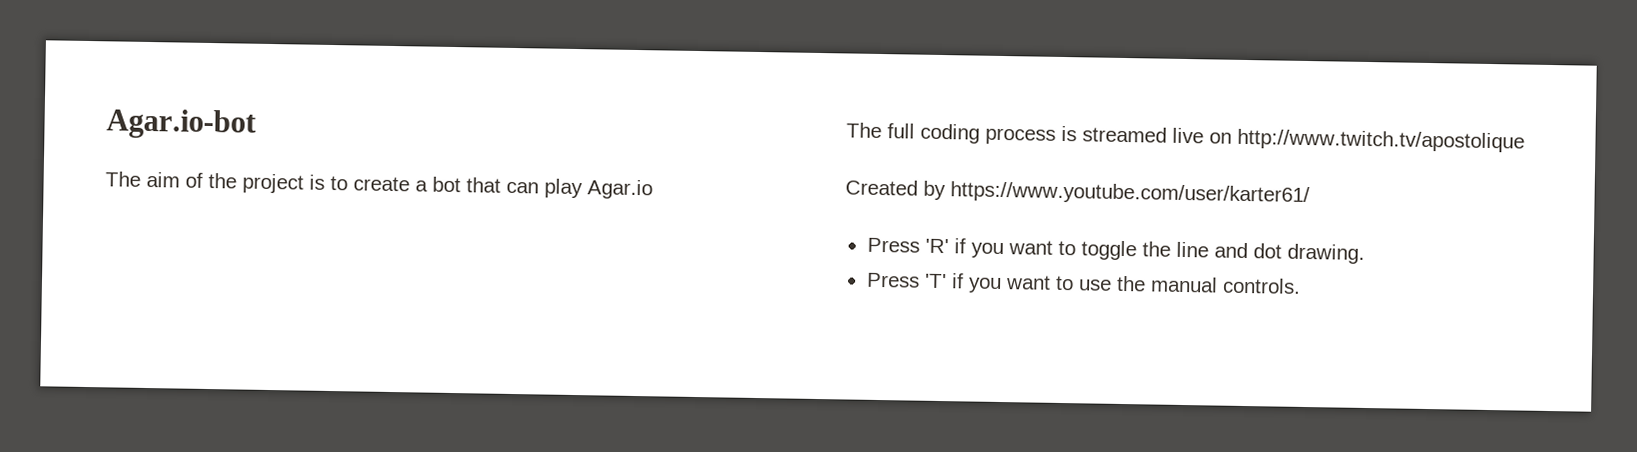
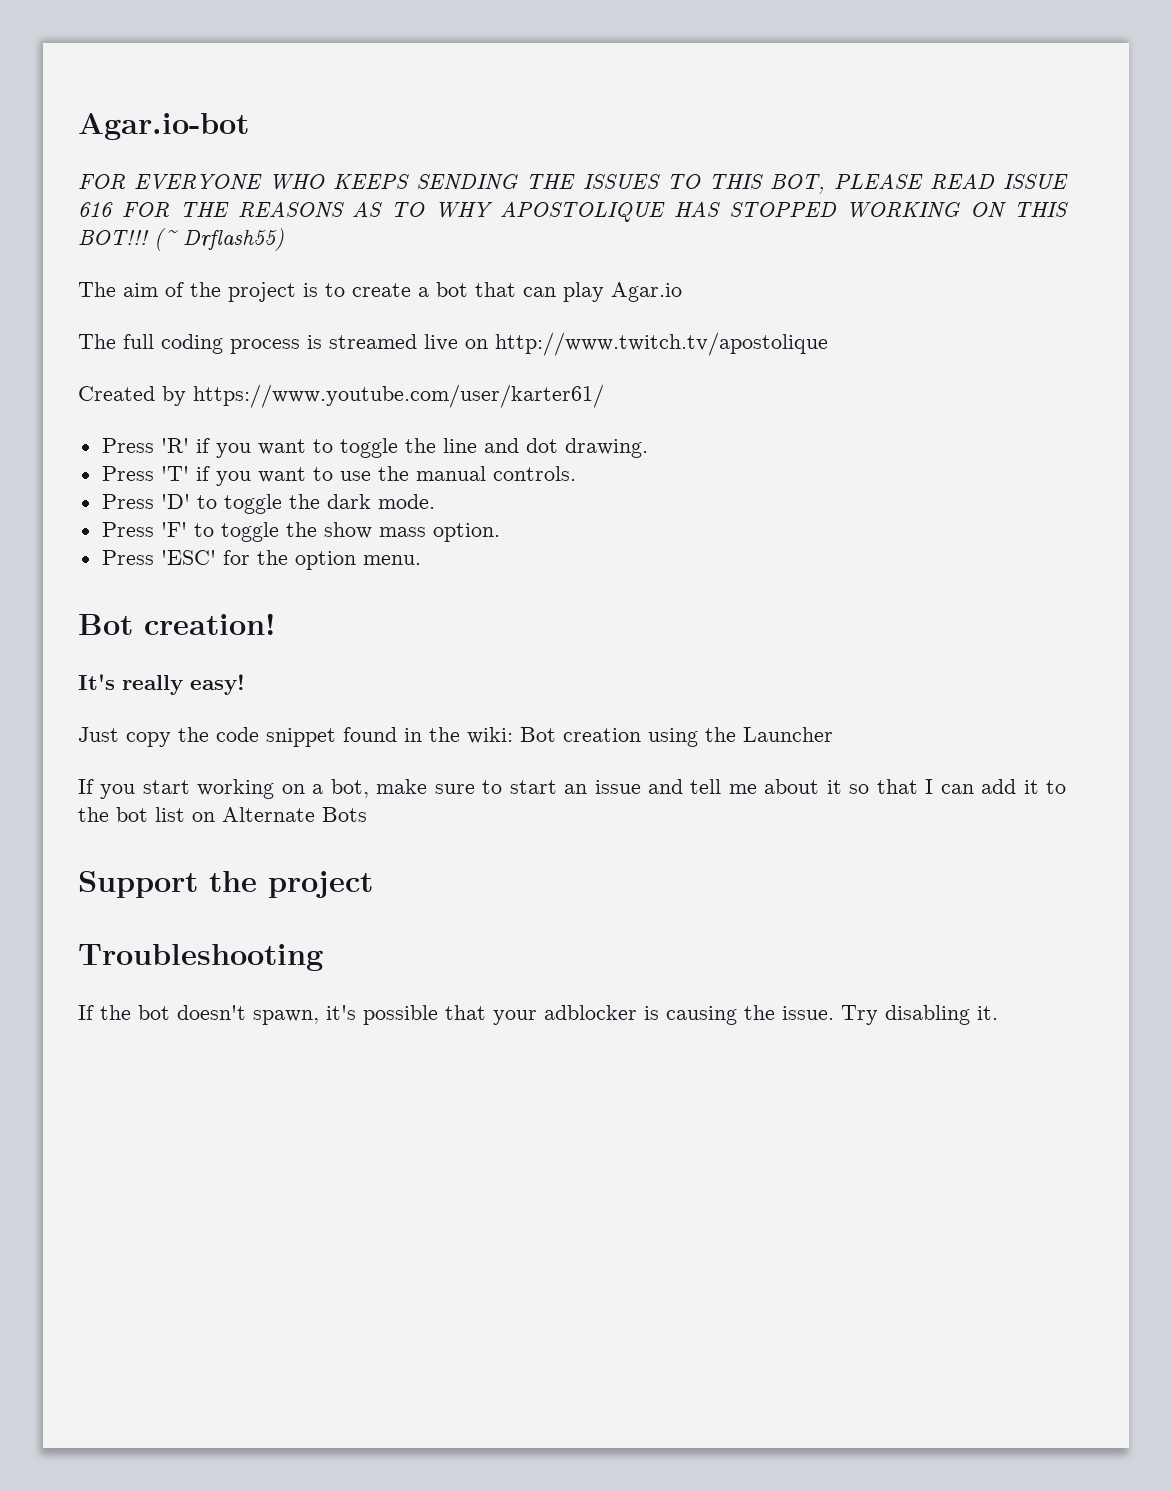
+ FOR EVERYONE WHO KEEPS SENDING THE ISSUES TO THIS BOT, PLEASE READ ISSUE 616 FOR THE REASONS AS TO WHY APOSTOLIQUE HAS STOPPED WORKING ON THIS BOT!!! (~ Drflash55)
+ Press 'D' to toggle the dark mode.
+ Press 'F' to toggle the show mass option.
+ Press 'ESC' for the option menu.
+ Bot creation!
+ It's really easy!
+ Just copy the code snippet found in the wiki: Bot creation using the Launcher
+ If you start working on a bot, make sure to start an issue and tell me about it so that I can add it to the bot list on Alternate Bots
+ Support the project
+ Troubleshooting
+ If the bot doesn't spawn, it's possible that your adblocker is causing the issue. Try disabling it.

